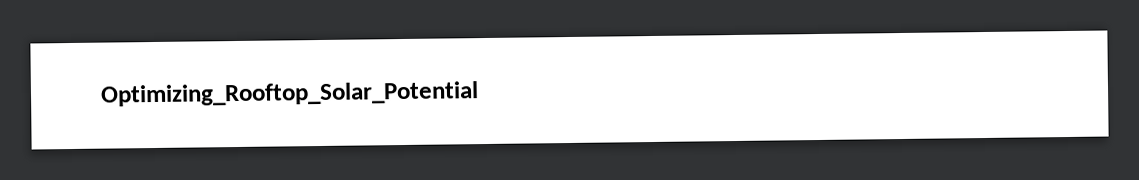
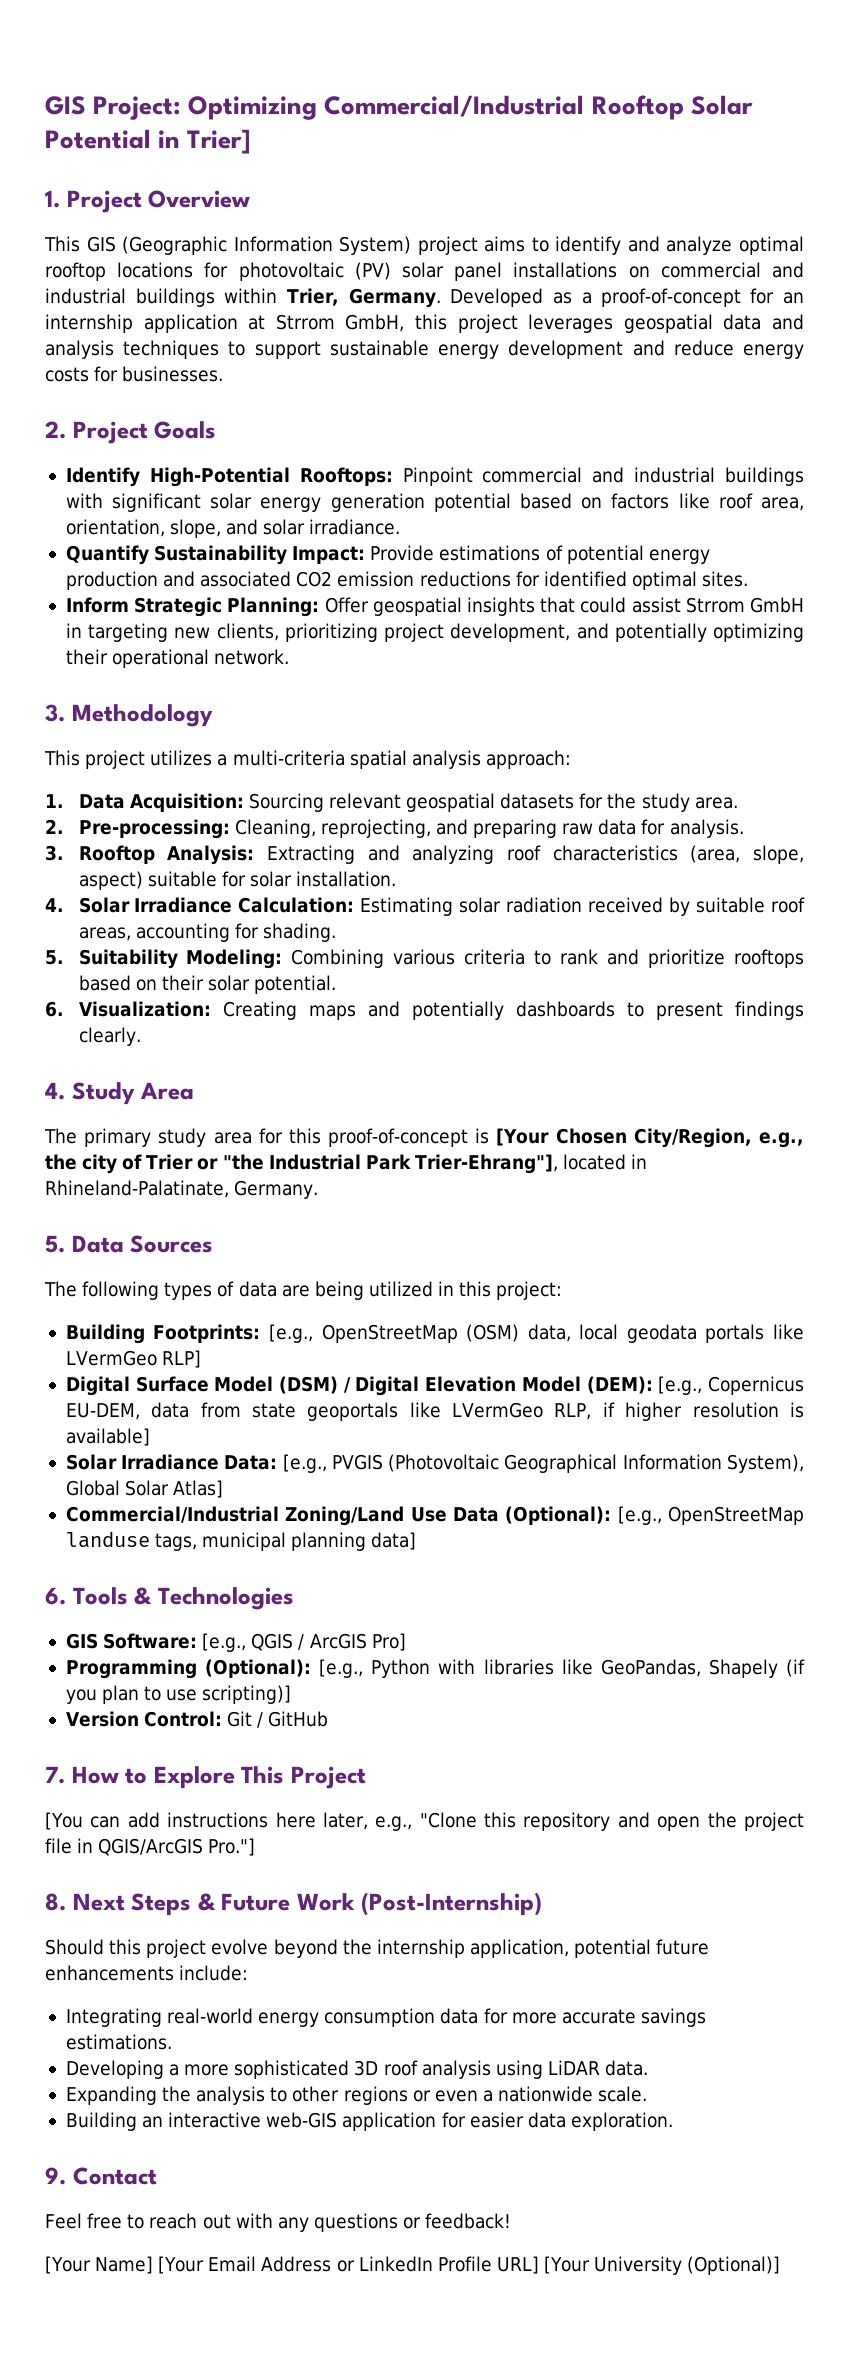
- Optimizing_Rooftop_Solar_Potential
+ GIS Project: Optimizing Commercial/Industrial Rooftop Solar Potential in Trier]
+ 1. Project Overview
+ This GIS (Geographic Information System) project aims to identify and analyze optimal rooftop locations for photovoltaic (PV) solar panel installations on commercial and industrial buildings within Trier, Germany. Developed as a proof-of-concept for an internship application at Strrom GmbH, this project leverages geospatial data and analysis techniques to support sustainable energy development and reduce energy costs for businesses.
+ 2. Project Goals
+ Identify High-Potential Rooftops: Pinpoint commercial and industrial buildings with significant solar energy generation potential based on factors like roof area, orientation, slope, and solar irradiance.
+ Quantify Sustainability Impact: Provide estimations of potential energy production and associated CO2 emission reductions for identified optimal sites.
+ Inform Strategic Planning: Offer geospatial insights that could assist Strrom GmbH in targeting new clients, prioritizing project development, and potentially optimizing their operational network.
+ 3. Methodology
+ This project utilizes a multi-criteria spatial analysis approach:
+ 1. Data Acquisition: Sourcing relevant geospatial datasets for the study area.
+ 2. Pre-processing: Cleaning, reprojecting, and preparing raw data for analysis.
+ 3. Rooftop Analysis: Extracting and analyzing roof characteristics (area, slope, aspect) suitable for solar installation.
+ 4. Solar Irradiance Calculation: Estimating solar radiation received by suitable roof areas, accounting for shading.
+ 5. Suitability Modeling: Combining various criteria to rank and prioritize rooftops based on their solar potential.
+ 6. Visualization: Creating maps and potentially dashboards to present findings clearly.
+ 4. Study Area
+ The primary study area for this proof-of-concept is [Your Chosen City/Region, e.g., the city of Trier or "the Industrial Park Trier-Ehrang"], located in Rhineland-Palatinate, Germany.
+ 5. Data Sources
+ The following types of data are being utilized in this project:
+ Building Footprints: [e.g., OpenStreetMap (OSM) data, local geodata portals like LVermGeo RLP]
+ Digital Surface Model (DSM) / Digital Elevation Model (DEM): [e.g., Copernicus EU-DEM, data from state geoportals like LVermGeo RLP, if higher resolution is available]
+ Solar Irradiance Data: [e.g., PVGIS (Photovoltaic Geographical Information System), Global Solar Atlas]
+ Commercial/Industrial Zoning/Land Use Data (Optional): [e.g., OpenStreetMap landuse tags, municipal planning data]
+ 6. Tools & Technologies
+ GIS Software: [e.g., QGIS / ArcGIS Pro]
+ Programming (Optional): [e.g., Python with libraries like GeoPandas, Shapely (if you plan to use scripting)]
+ Version Control: Git / GitHub
+ 7. How to Explore This Project
+ [You can add instructions here later, e.g., "Clone this repository and open the project file in QGIS/ArcGIS Pro."]
+ 8. Next Steps & Future Work (Post-Internship)
+ Should this project evolve beyond the internship application, potential future enhancements include:
+ Integrating real-world energy consumption data for more accurate savings estimations.
+ Developing a more sophisticated 3D roof analysis using LiDAR data.
+ Expanding the analysis to other regions or even a nationwide scale.
+ Building an interactive web-GIS application for easier data exploration.
+ 9. Contact
+ Feel free to reach out with any questions or feedback!
+ [Your Name] [Your Email Address or LinkedIn Profile URL] [Your University (Optional)]

